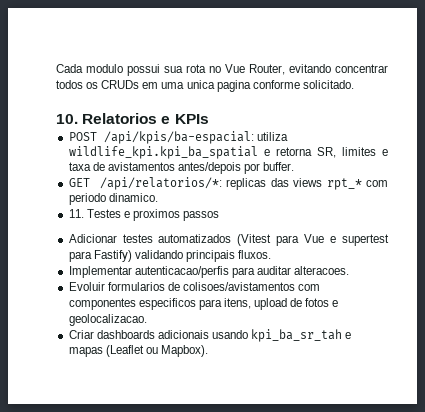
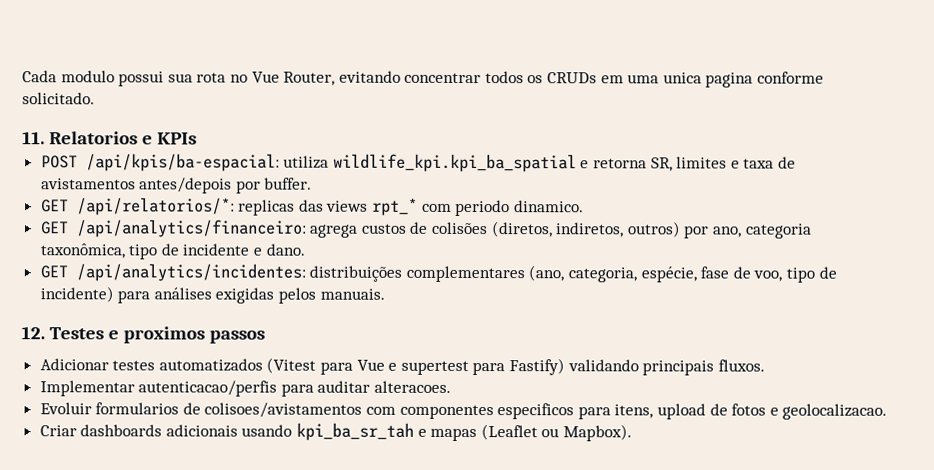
- 10. Relatorios e KPIs
+ 11. Relatorios e KPIs
- 11. Testes e proximos passos
+ GET /api/analytics/financeiro: agrega custos de colisões (diretos, indiretos, outros) por ano, categoria taxonômica, tipo de incidente e dano.
+ GET /api/analytics/incidentes: distribuições complementares (ano, categoria, espécie, fase de voo, tipo de incidente) para análises exigidas pelos manuais.
+ 12. Testes e proximos passos

